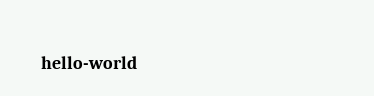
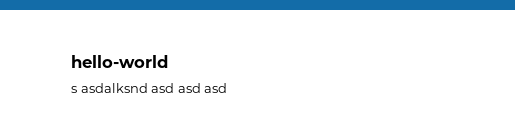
+ s asdalksnd asd asd asd

